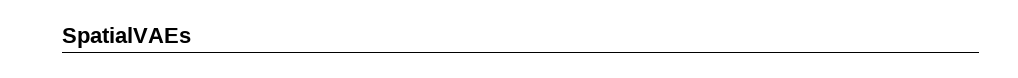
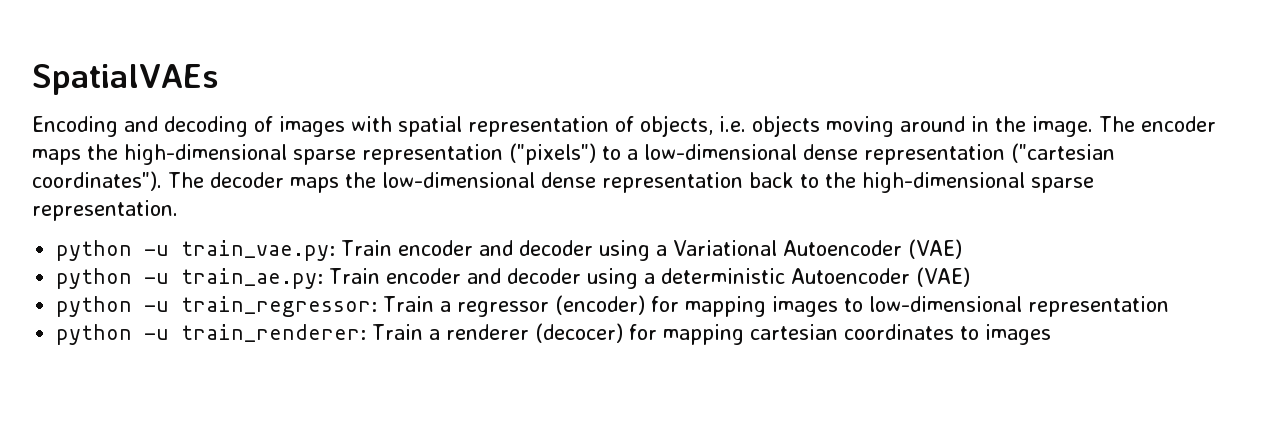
+ Encoding and decoding of images with spatial representation of objects, i.e. objects moving around in the image. The encoder maps the high-dimensional sparse representation ("pixels") to a low-dimensional dense representation ("cartesian coordinates"). The decoder maps the low-dimensional dense representation back to the high-dimensional sparse representation.
+ python -u train_vae.py: Train encoder and decoder using a Variational Autoencoder (VAE)
+ python -u train_ae.py: Train encoder and decoder using a deterministic Autoencoder (VAE)
+ python -u train_regressor: Train a regressor (encoder) for mapping images to low-dimensional representation
+ python -u train_renderer: Train a renderer (decocer) for mapping cartesian coordinates to images

